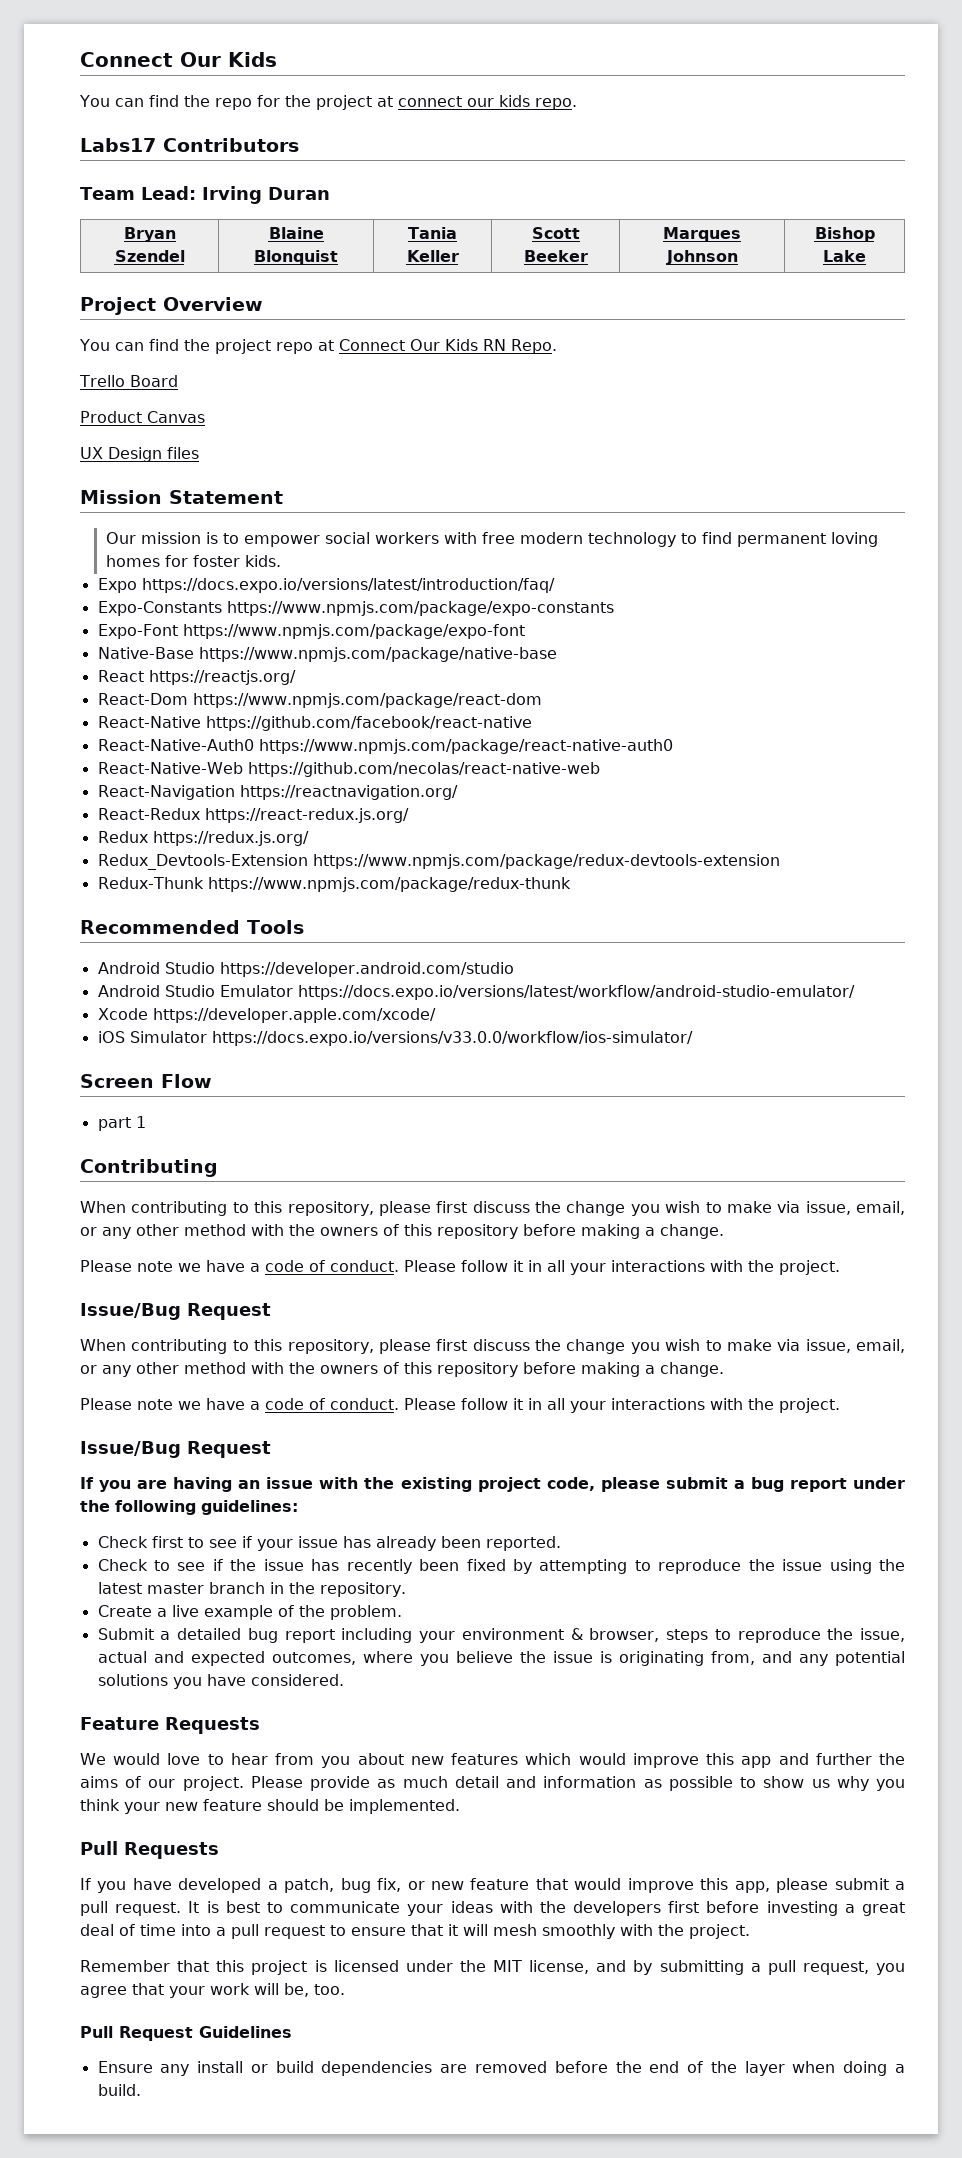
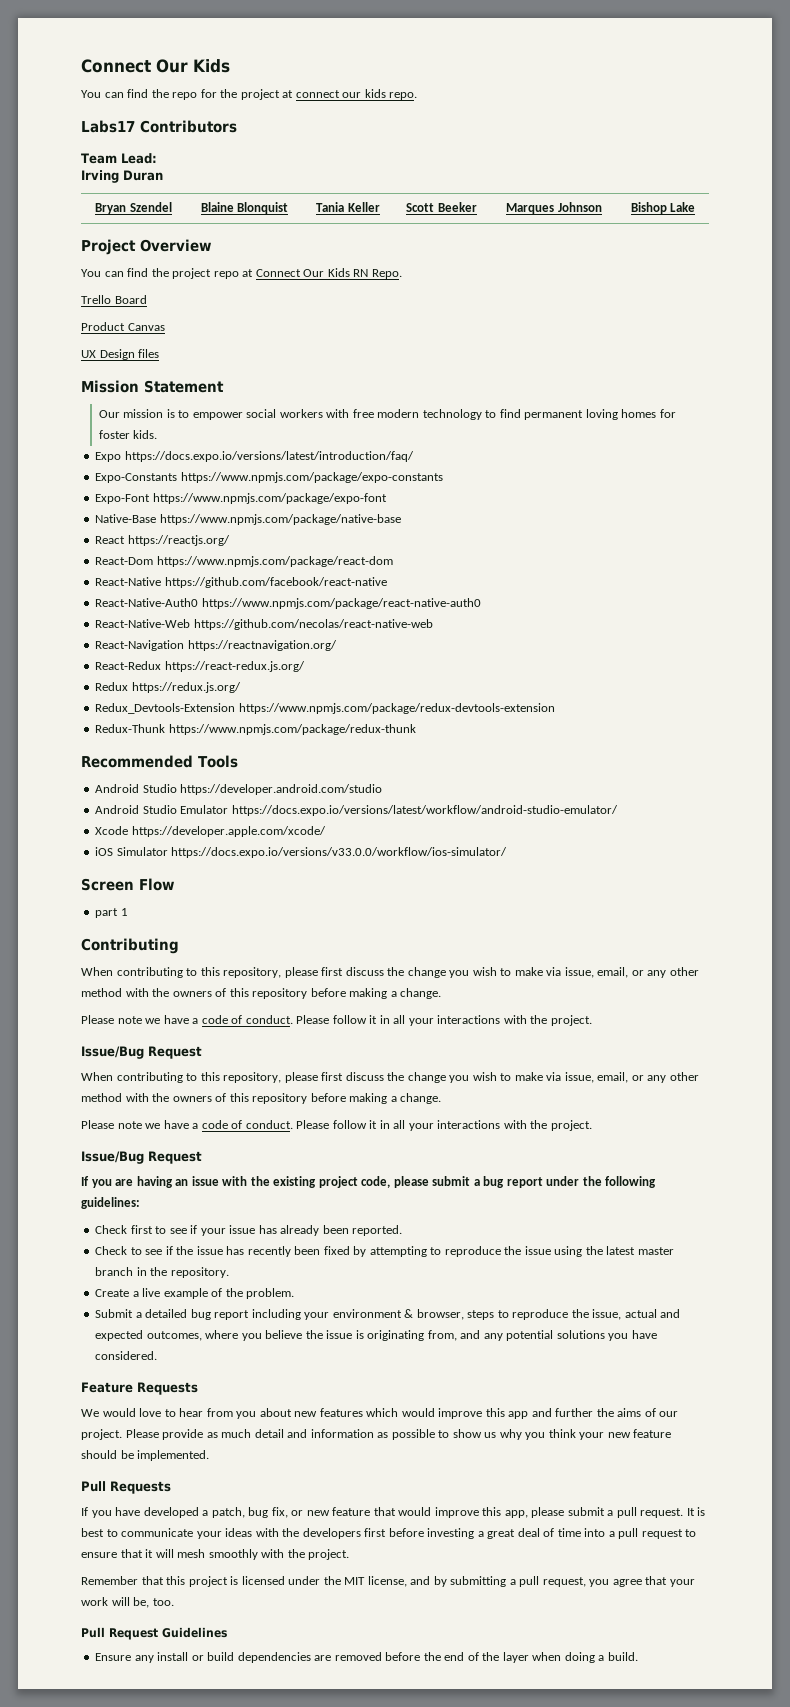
- Team Lead: Irving Duran
+ Team Lead:
+ Irving Duran

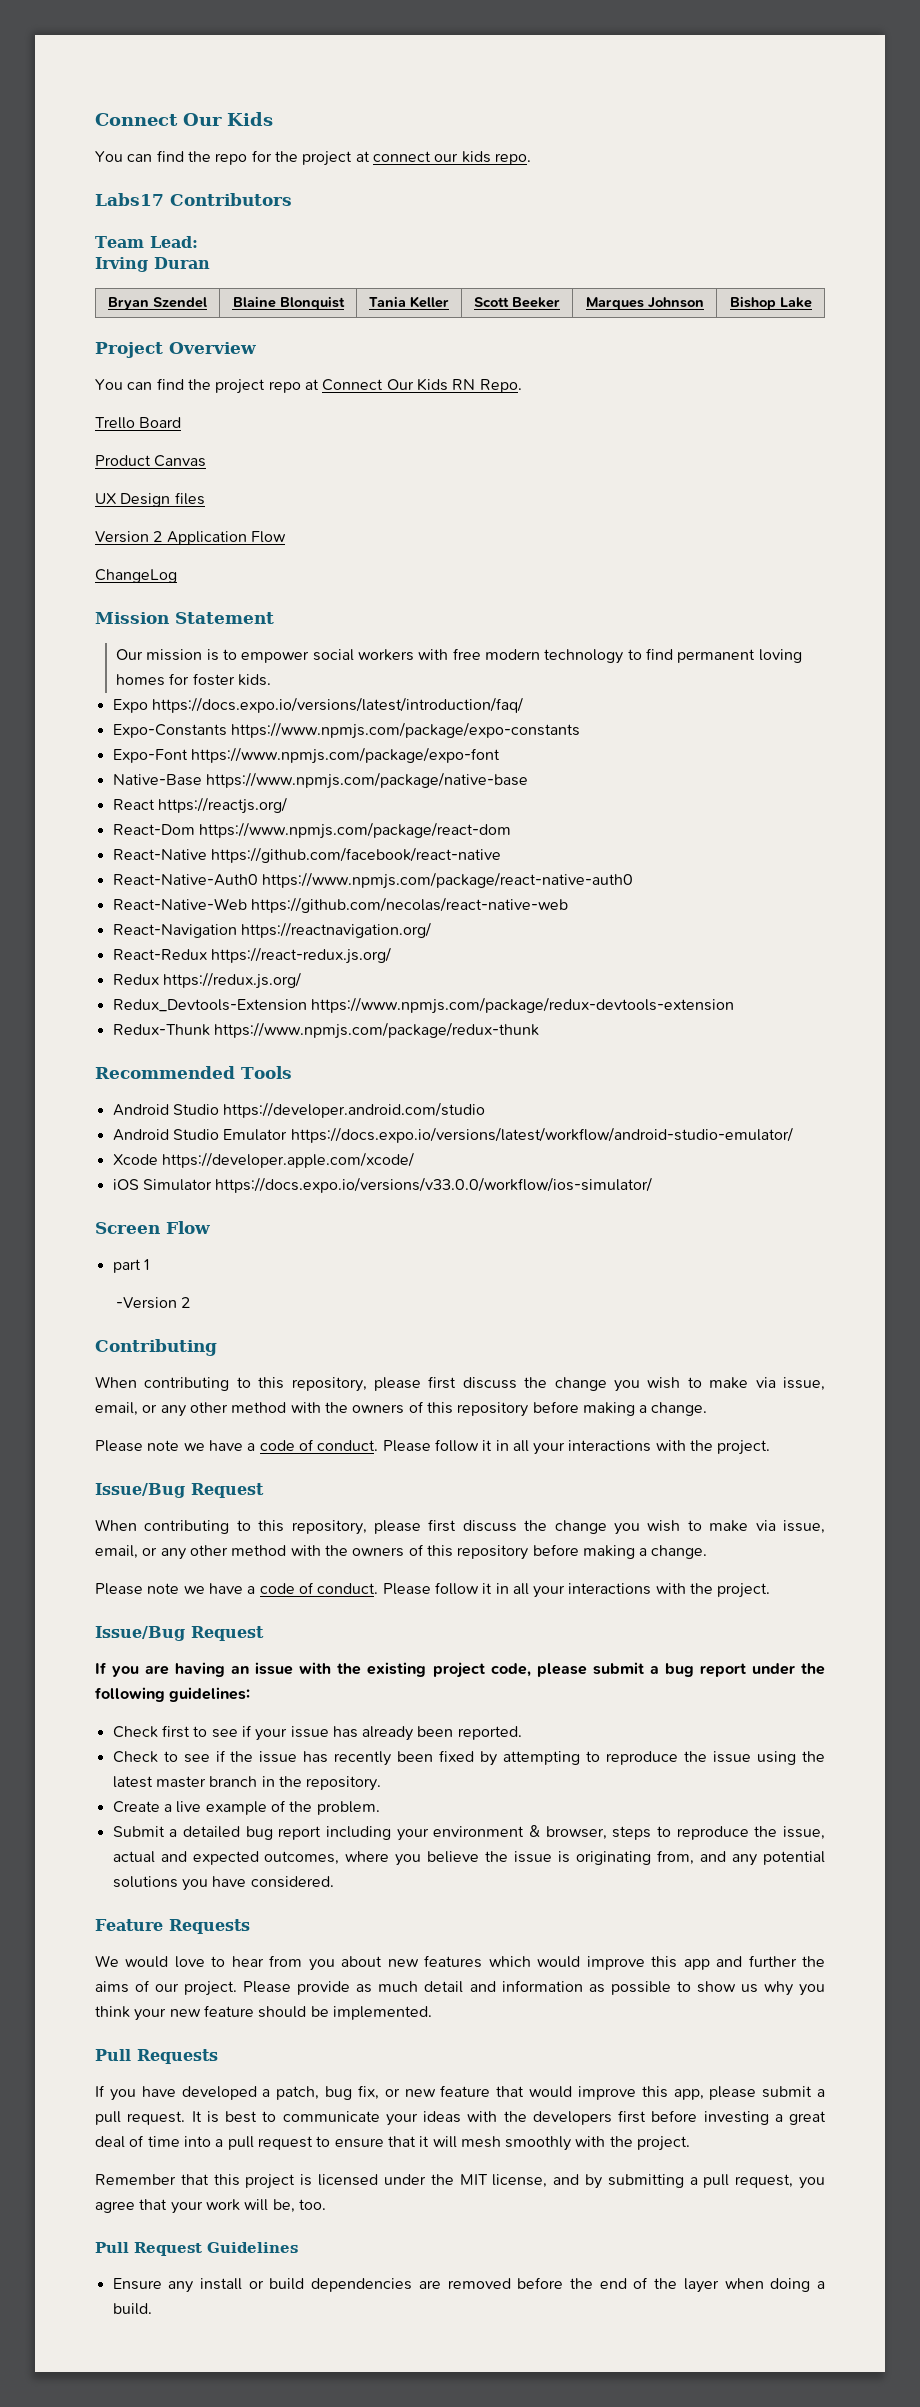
+ Version 2 Application Flow
+ ChangeLog
+ -Version 2

